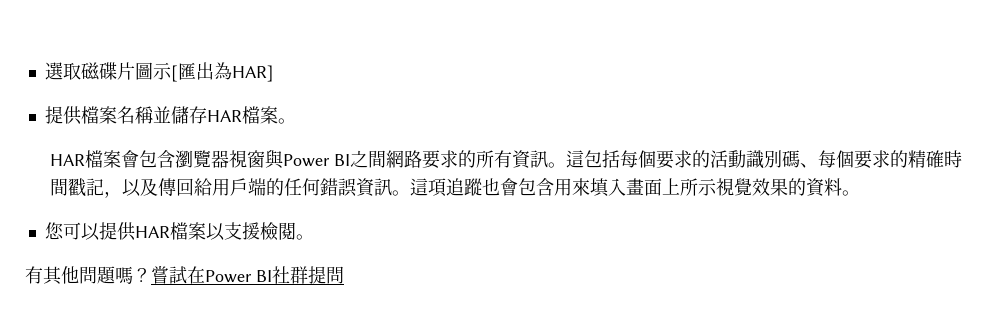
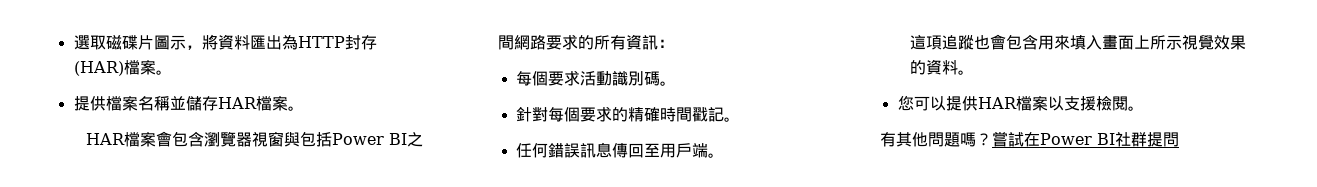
- 選取磁碟片圖示[匯出為HAR]
+ 選取磁碟片圖示，將資料匯出為HTTP封存(HAR)檔案。
- HAR檔案會包含瀏覽器視窗與Power BI之間網路要求的所有資訊。這包括每個要求的活動識別碼、每個要求的精確時間戳記，以及傳回給用戶端的任何錯誤資訊。這項追蹤也會包含用來填入畫面上所示視覺效果的資料。
+ HAR檔案會包含瀏覽器視窗與包括Power BI之間網路要求的所有資訊：
+ 每個要求活動識別碼。
+ 針對每個要求的精確時間戳記。
+ 任何錯誤訊息傳回至用戶端。
+ 這項追蹤也會包含用來填入畫面上所示視覺效果的資料。

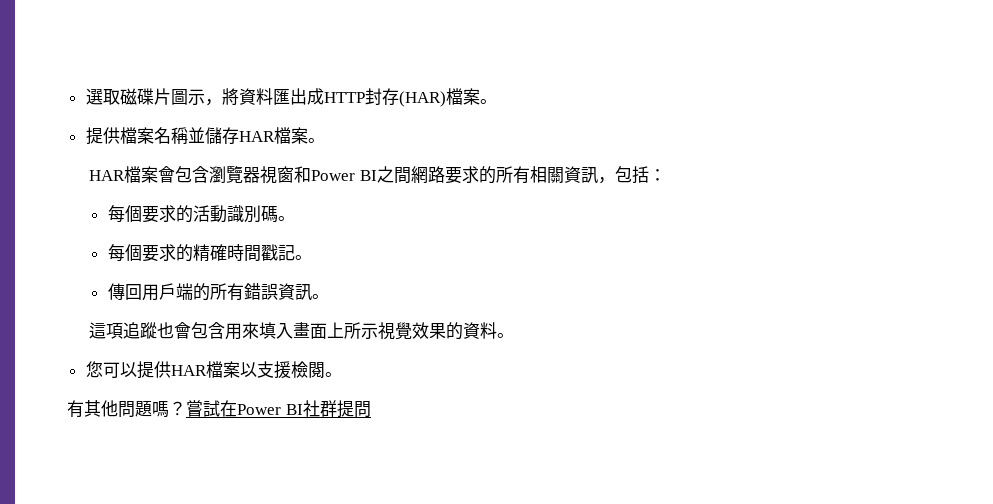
- 選取磁碟片圖示，將資料匯出為HTTP封存(HAR)檔案。
+ 選取磁碟片圖示，將資料匯出成HTTP封存(HAR)檔案。
- HAR檔案會包含瀏覽器視窗與包括Power BI之間網路要求的所有資訊：
+ HAR檔案會包含瀏覽器視窗和Power BI之間網路要求的所有相關資訊，包括：
- 每個要求活動識別碼。
+ 每個要求的活動識別碼。
- 針對每個要求的精確時間戳記。
+ 每個要求的精確時間戳記。
- 任何錯誤訊息傳回至用戶端。
+ 傳回用戶端的所有錯誤資訊。

